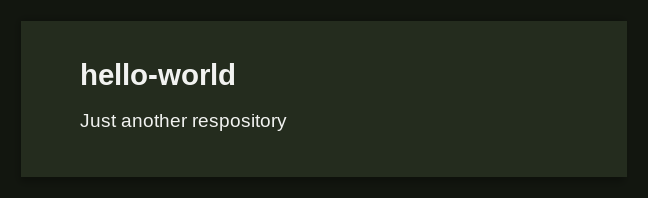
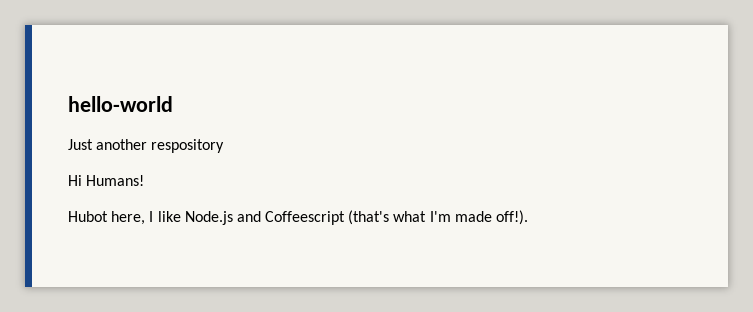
+ Hi Humans!
+ Hubot here, I like Node.js and Coffeescript (that's what I'm made off!).

